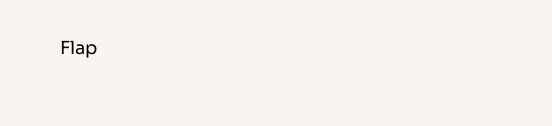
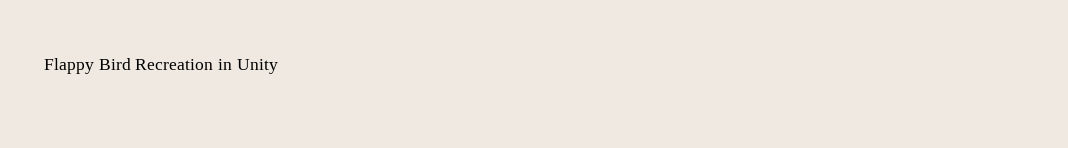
- Flap
+ Flappy Bird Recreation in Unity

